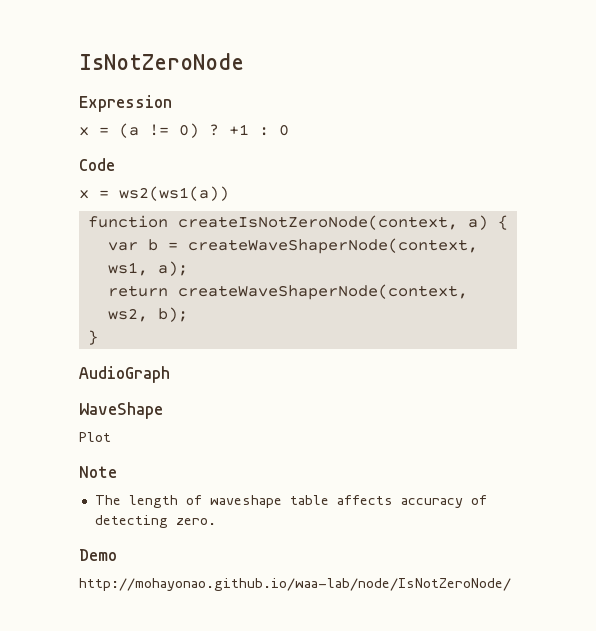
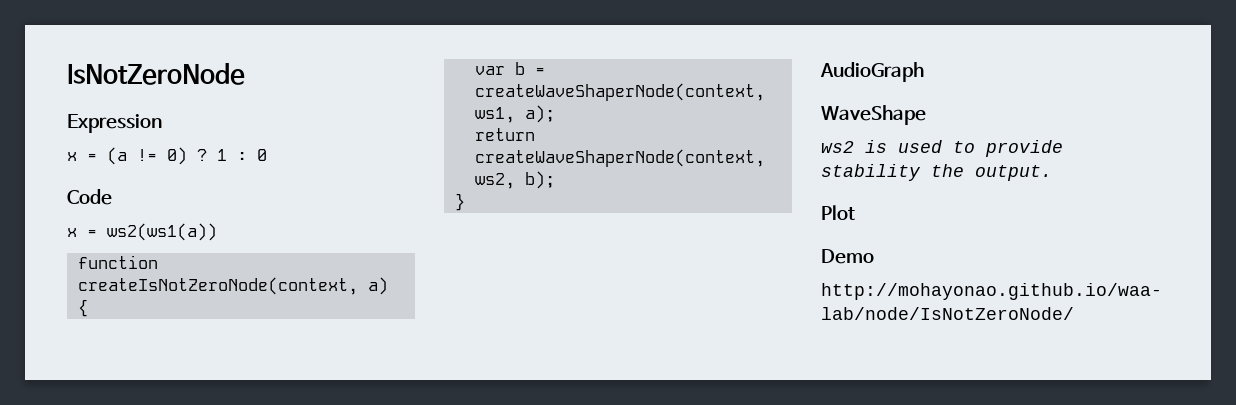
- +1 : 0
+ 1 : 0
+ ws2 is used to provide stability the output.
  Plot
- Note
- The length of waveshape table affects accuracy of detecting zero.

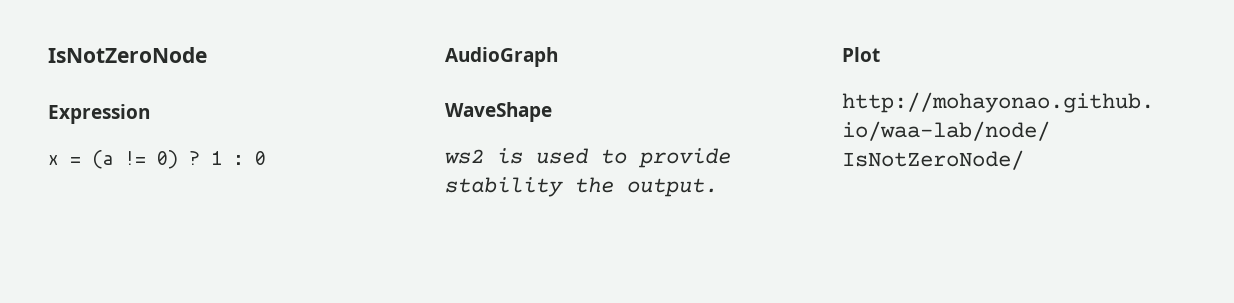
- Code
- x = ws2(ws1(a))
- function createIsNotZeroNode(context, a) {
- var b = createWaveShaperNode(context, ws1, a);
- return createWaveShaperNode(context, ws2, b);
- }
- Demo

